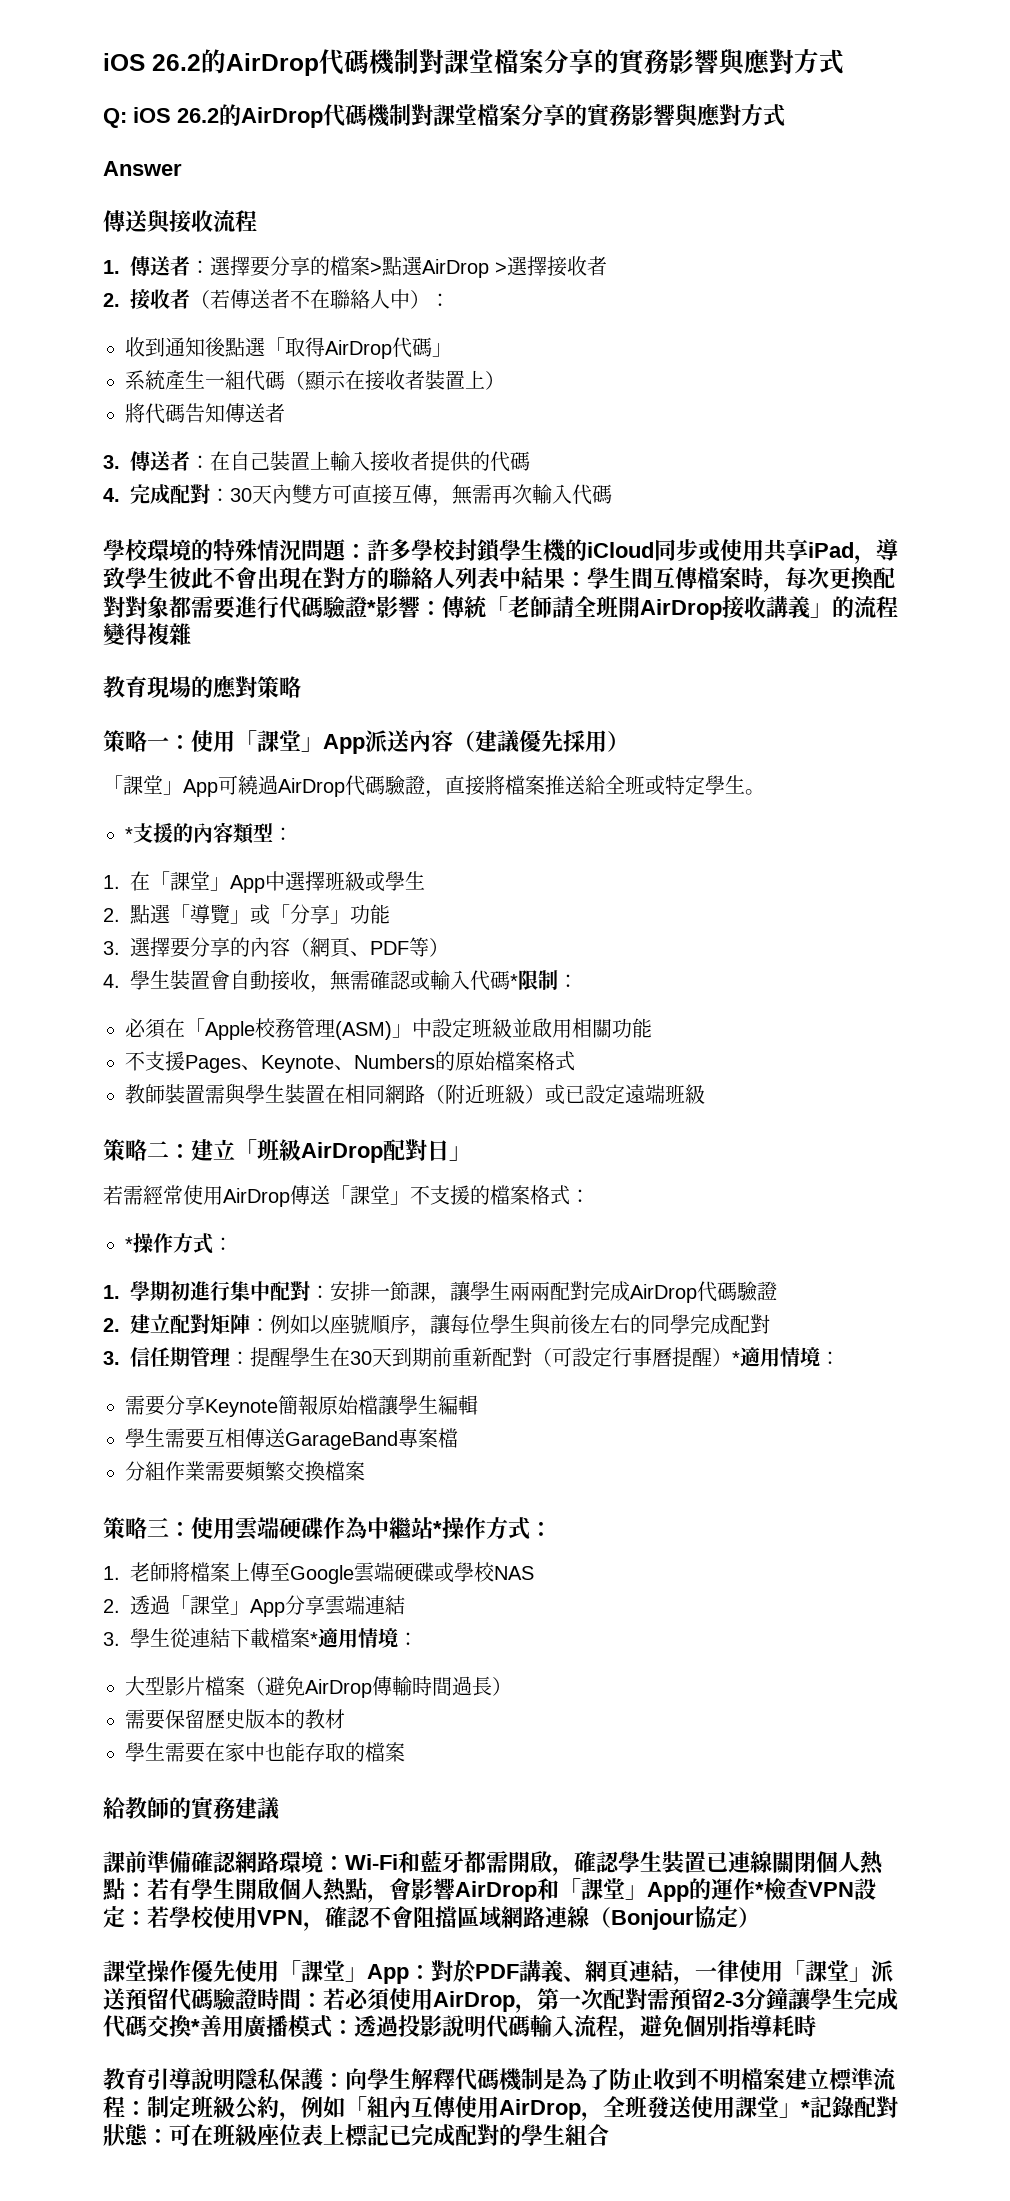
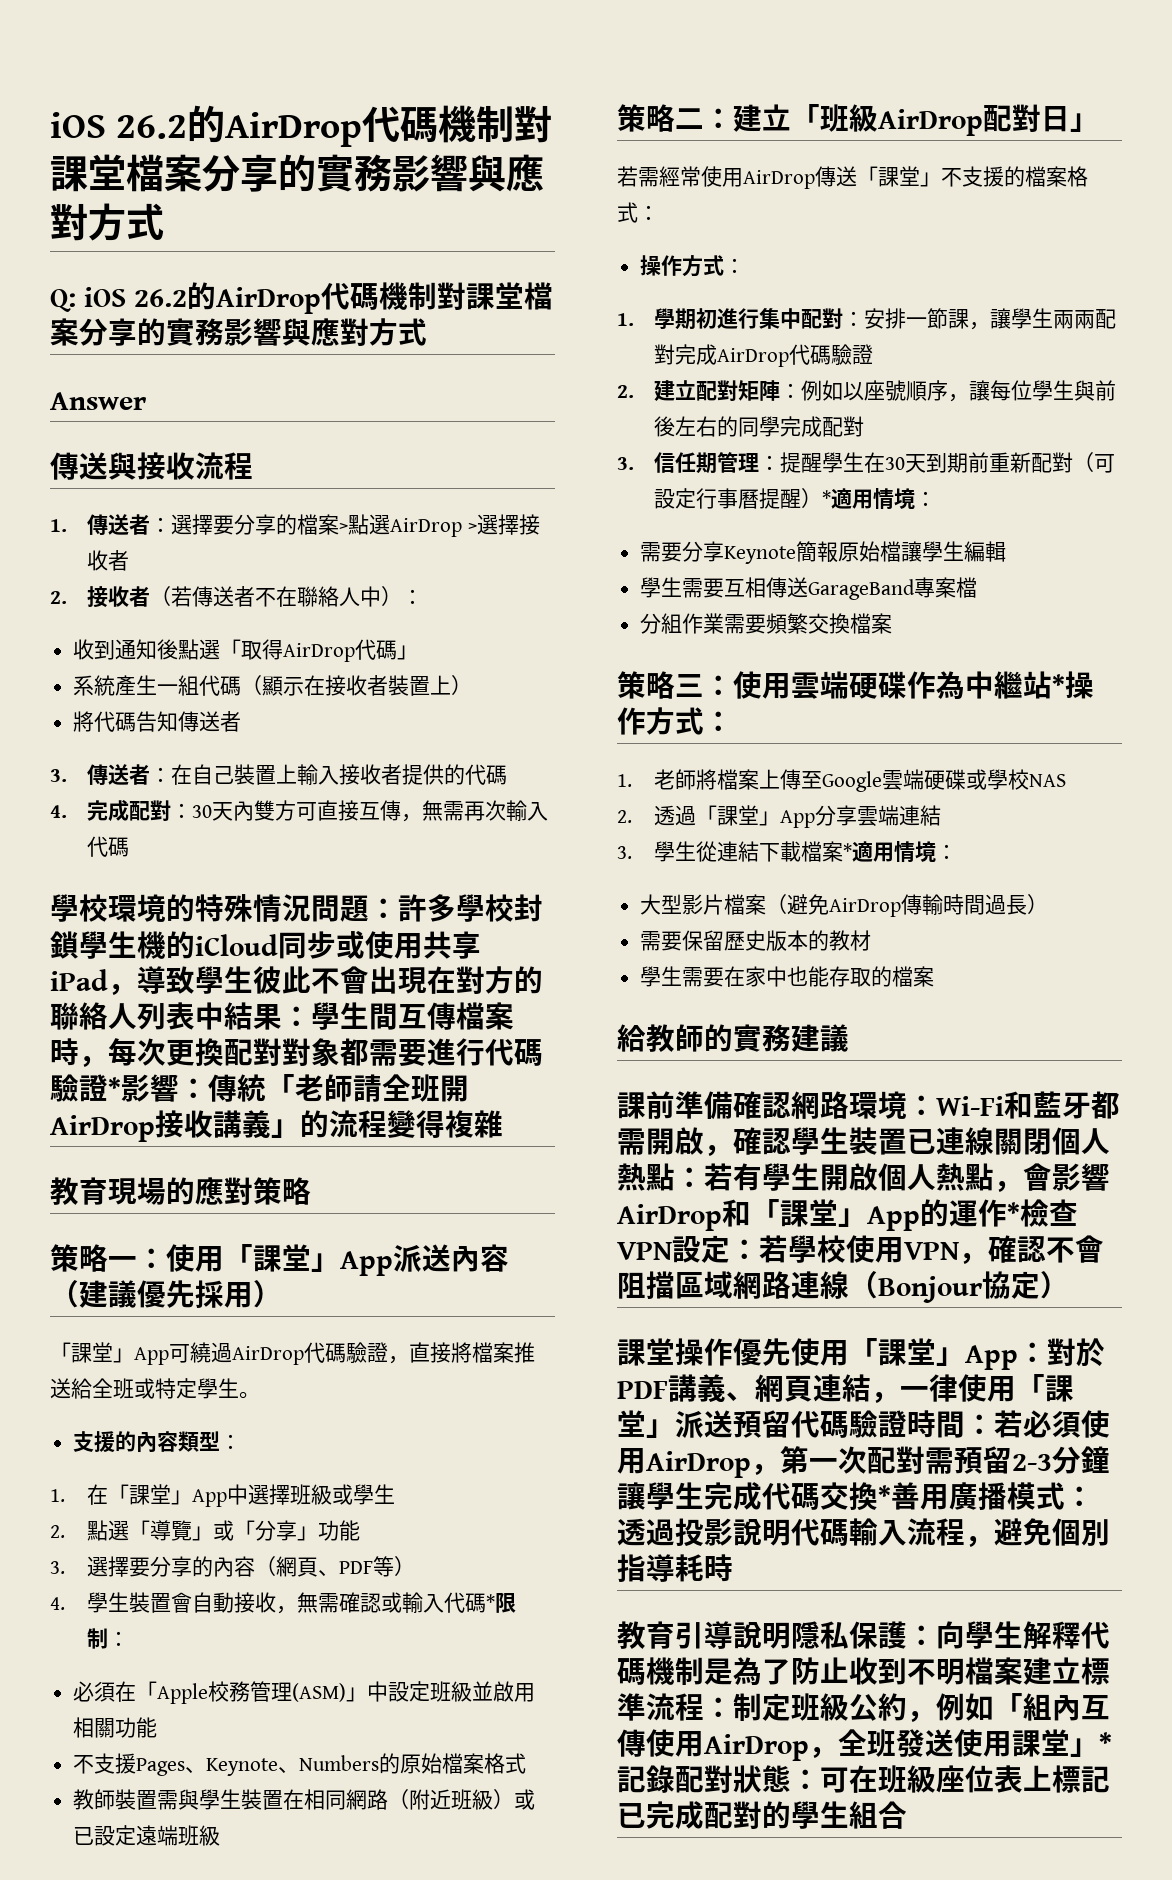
- *支援的內容類型：
+ 支援的內容類型：
  若需經常使用AirDrop傳送「課堂」不支援的檔案格式：
- *操作方式：
+ 操作方式：

